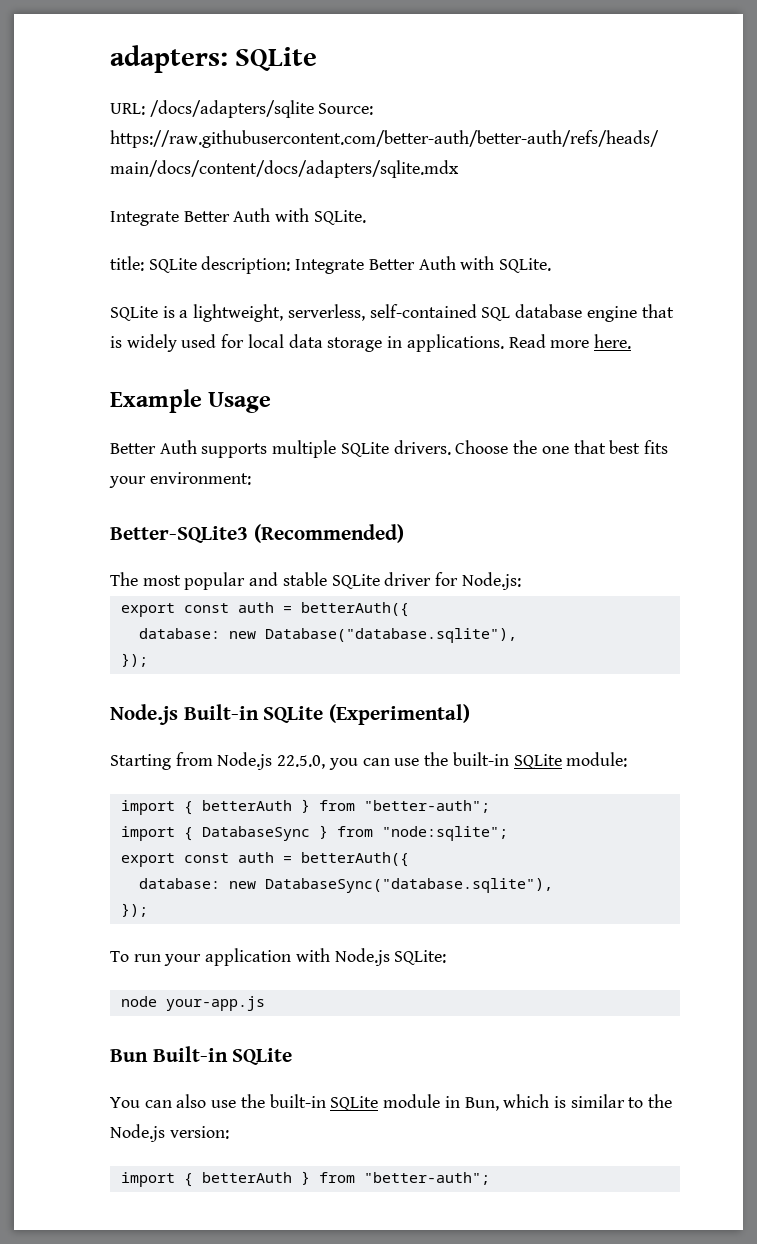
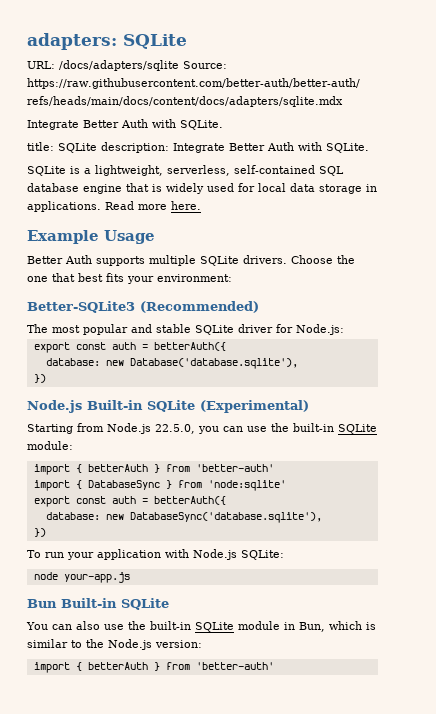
- database: new Database("database.sqlite"),
- });
+ database: new Database('database.sqlite'),
+ })
  Starting from Node.js 22.5.0, you can use the built-in SQLite module:
- import { betterAuth } from "better-auth";
+ import { betterAuth } from 'better-auth'
- import { DatabaseSync } from "node:sqlite";
+ import { DatabaseSync } from 'node:sqlite'
  export const auth = betterAuth({
- database: new DatabaseSync("database.sqlite"),
- });
+ database: new DatabaseSync('database.sqlite'),
+ })
  You can also use the built-in SQLite module in Bun, which is similar to the Node.js version:
- import { betterAuth } from "better-auth";
+ import { betterAuth } from 'better-auth'

